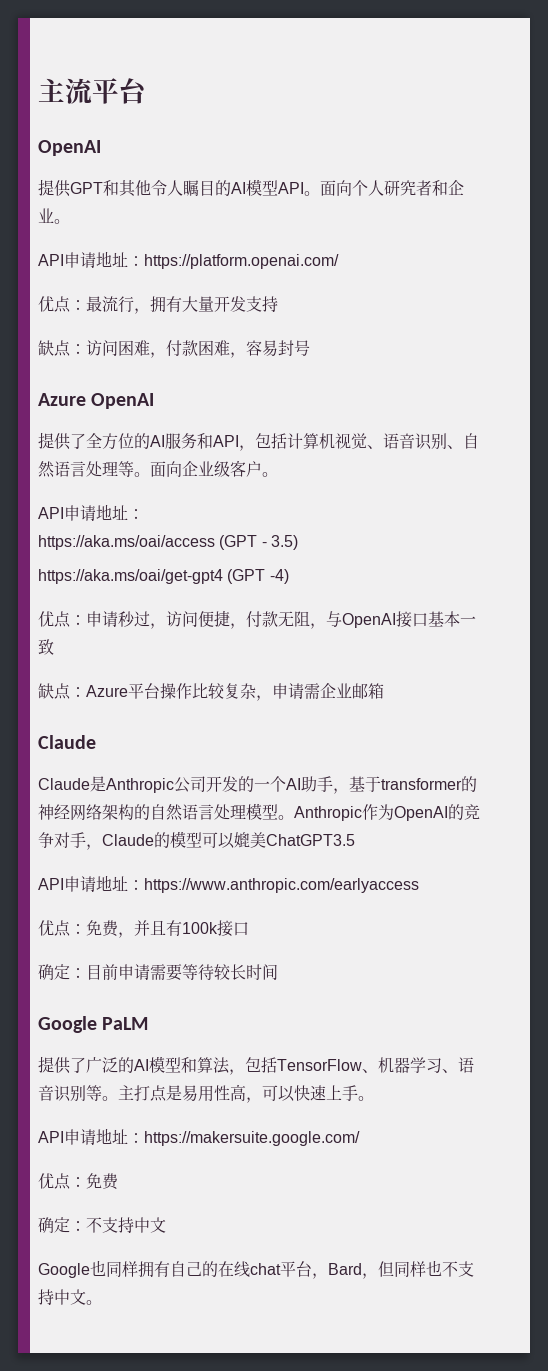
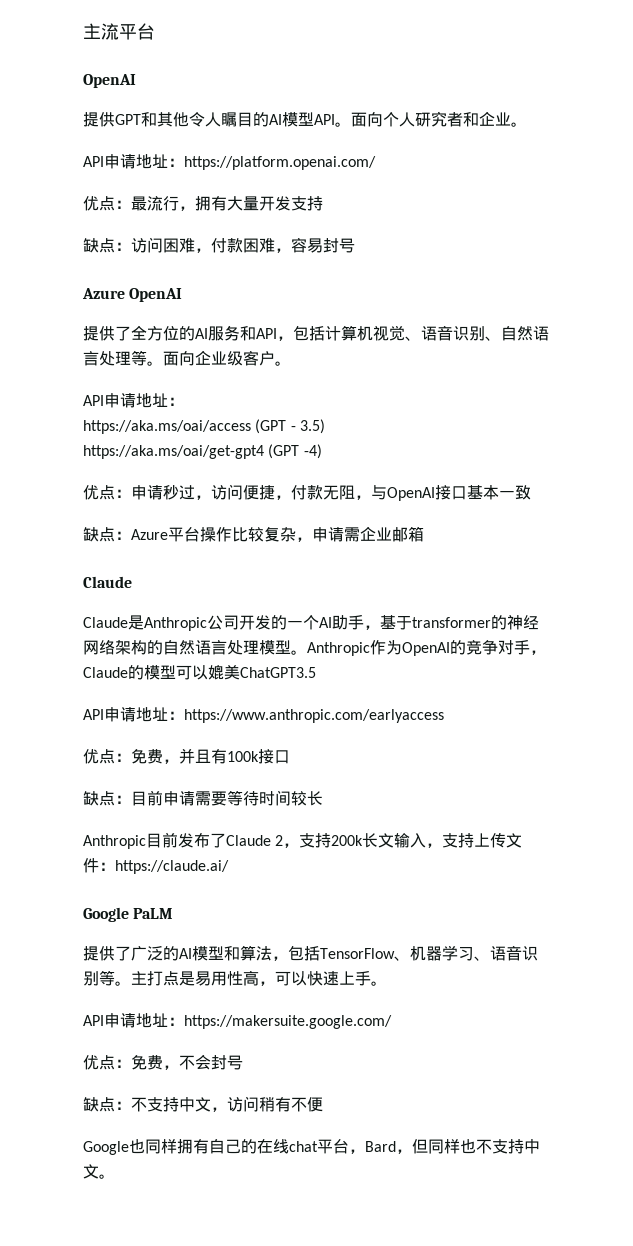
- 确定：目前申请需要等待较长时间
+ 缺点：目前申请需要等待时间较长
+ Anthropic目前发布了Claude 2，支持200k长文输入，支持上传文件：https://claude.ai/
  API申请地址：https://makersuite.google.com/
- 优点：免费
- 确定：不支持中文
+ 优点：免费，不会封号
+ 缺点：不支持中文，访问稍有不便

